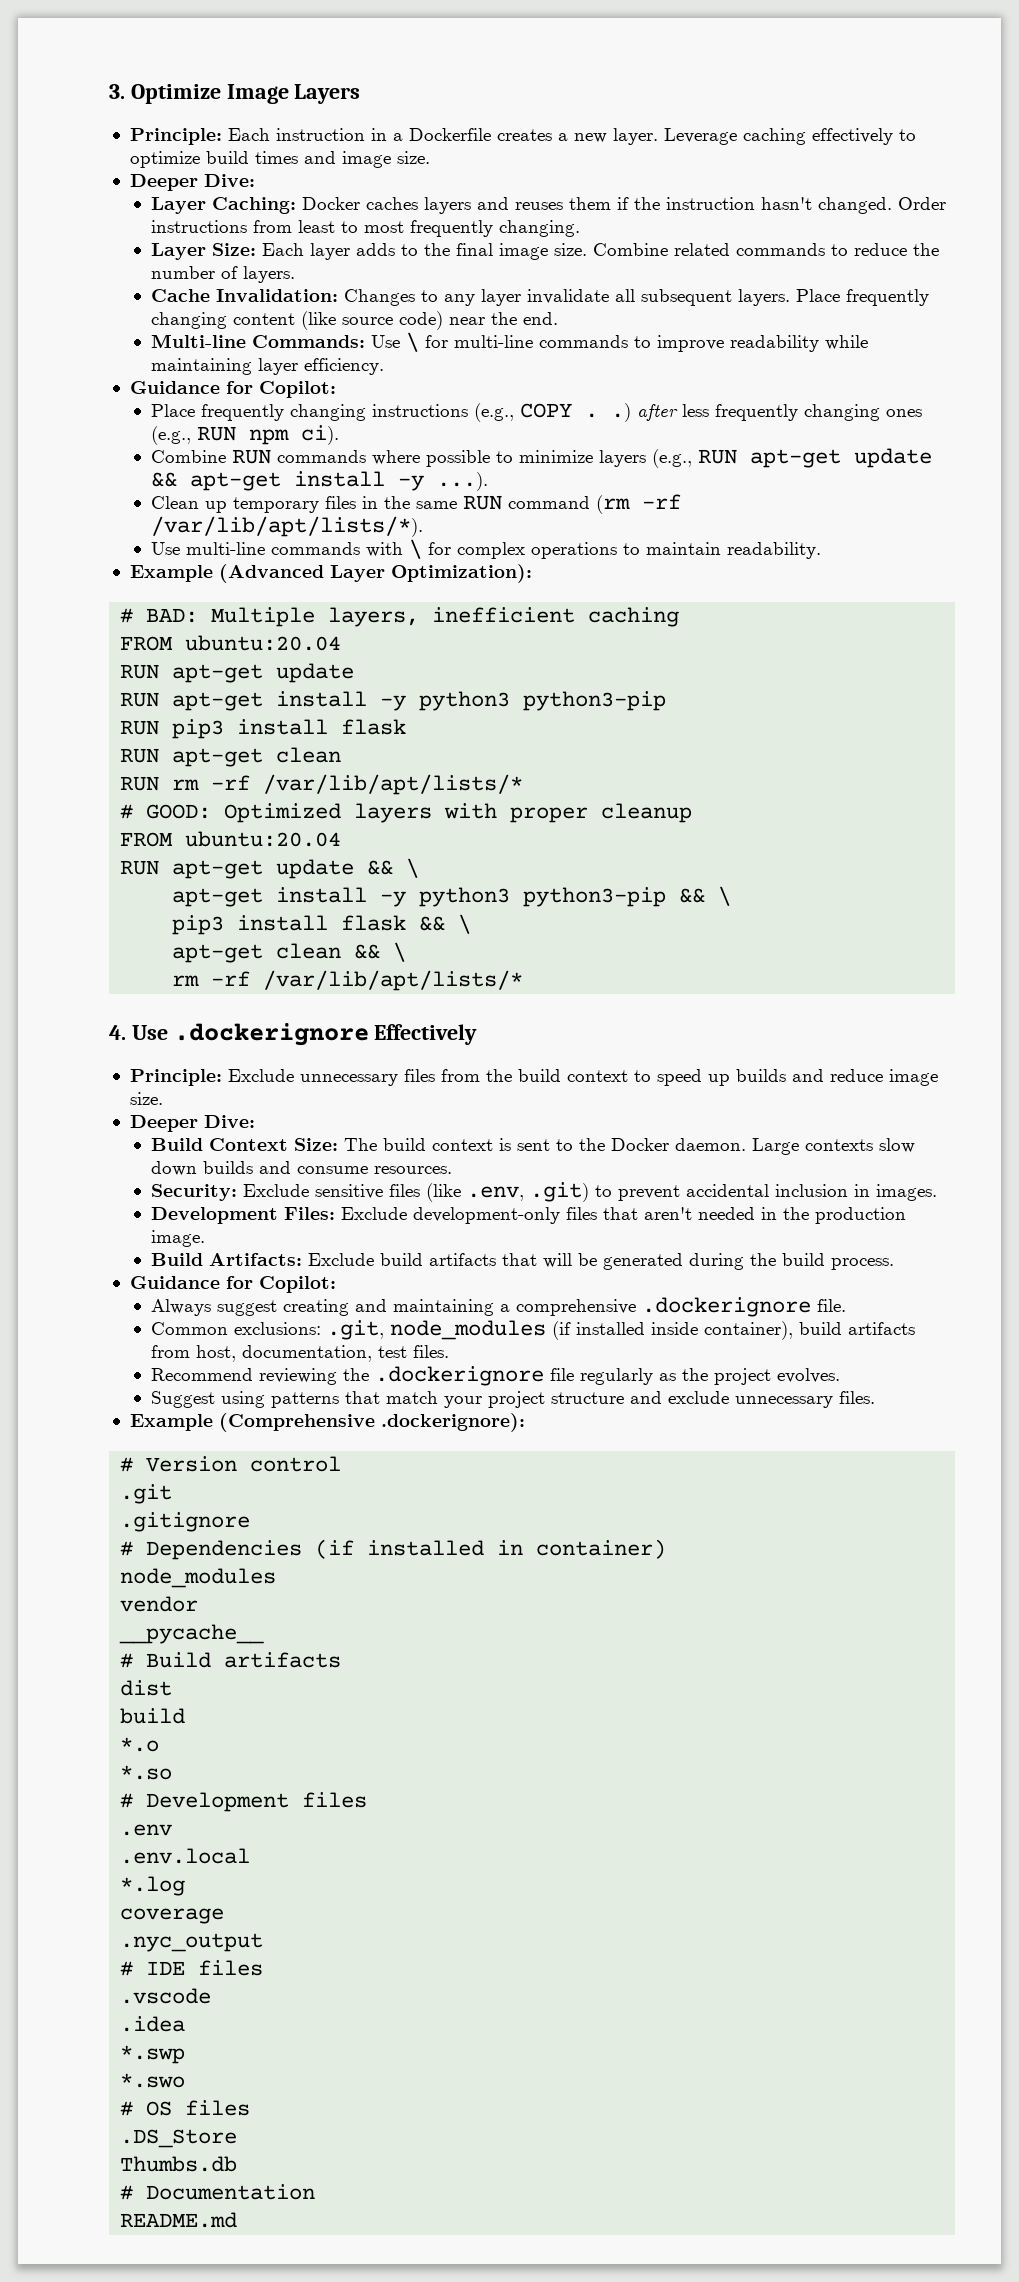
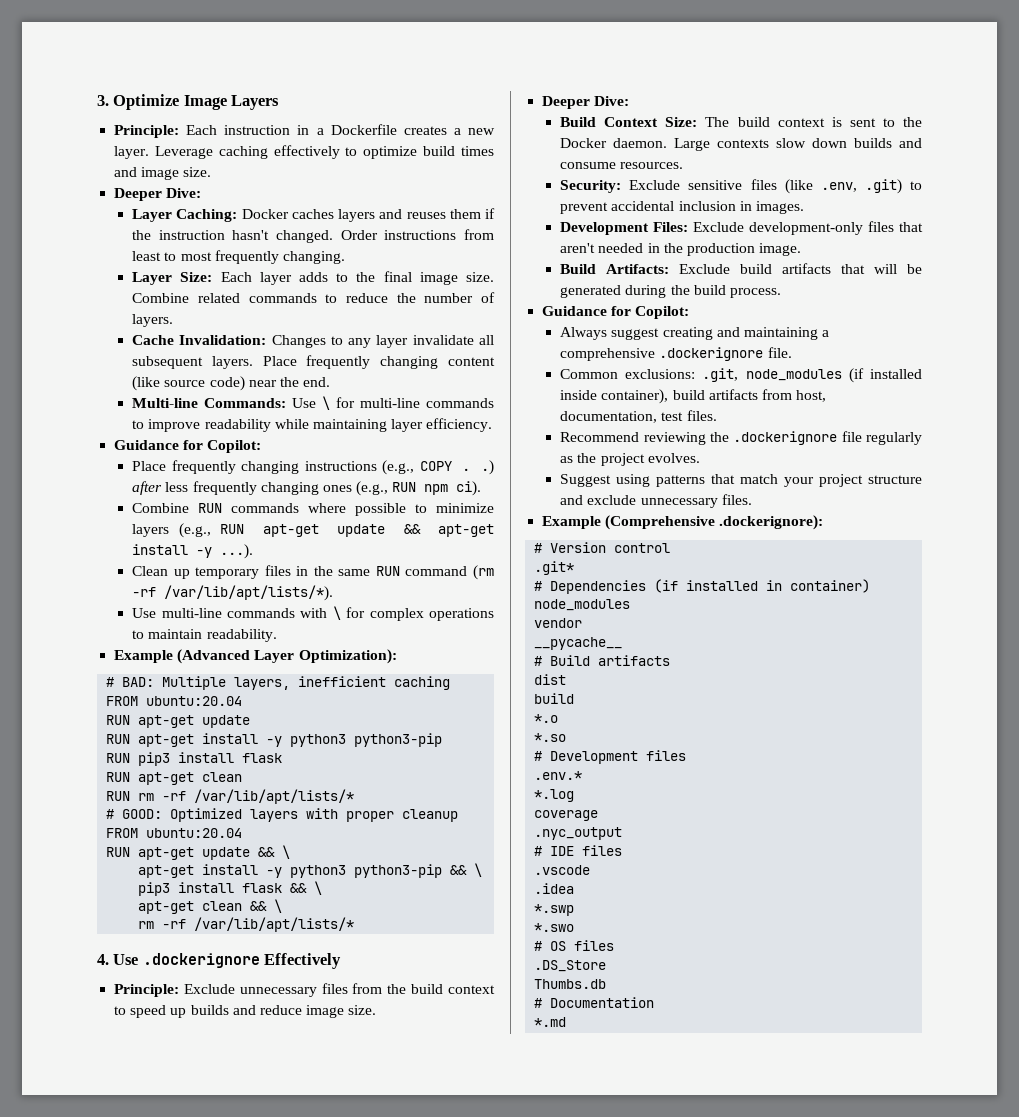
- .git
- .gitignore
+ .git*
- .env
- .env.local
+ .env.*
- README.md
+ *.md

